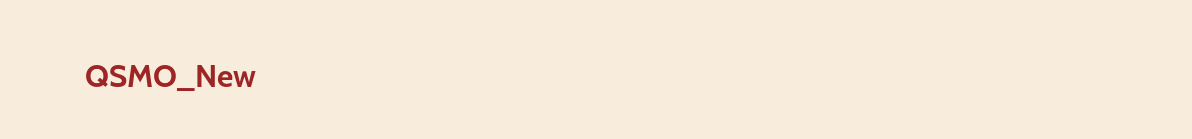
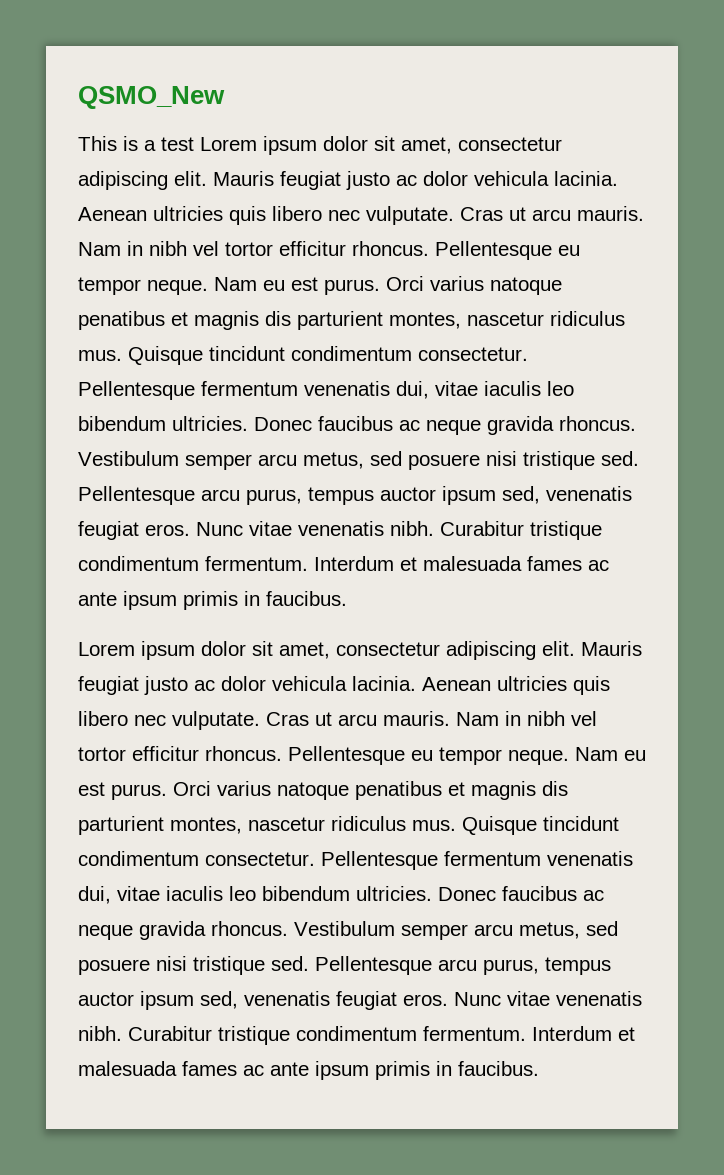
+ This is a test Lorem ipsum dolor sit amet, consectetur adipiscing elit. Mauris feugiat justo ac dolor vehicula lacinia. Aenean ultricies quis libero nec vulputate. Cras ut arcu mauris. Nam in nibh vel tortor efficitur rhoncus. Pellentesque eu tempor neque. Nam eu est purus. Orci varius natoque penatibus et magnis dis parturient montes, nascetur ridiculus mus. Quisque tincidunt condimentum consectetur. Pellentesque fermentum venenatis dui, vitae iaculis leo bibendum ultricies. Donec faucibus ac neque gravida rhoncus. Vestibulum semper arcu metus, sed posuere nisi tristique sed. Pellentesque arcu purus, tempus auctor ipsum sed, venenatis feugiat eros. Nunc vitae venenatis nibh. Curabitur tristique condimentum fermentum. Interdum et malesuada fames ac ante ipsum primis in faucibus.
+ Lorem ipsum dolor sit amet, consectetur adipiscing elit. Mauris feugiat justo ac dolor vehicula lacinia. Aenean ultricies quis libero nec vulputate. Cras ut arcu mauris. Nam in nibh vel tortor efficitur rhoncus. Pellentesque eu tempor neque. Nam eu est purus. Orci varius natoque penatibus et magnis dis parturient montes, nascetur ridiculus mus. Quisque tincidunt condimentum consectetur. Pellentesque fermentum venenatis dui, vitae iaculis leo bibendum ultricies. Donec faucibus ac neque gravida rhoncus. Vestibulum semper arcu metus, sed posuere nisi tristique sed. Pellentesque arcu purus, tempus auctor ipsum sed, venenatis feugiat eros. Nunc vitae venenatis nibh. Curabitur tristique condimentum fermentum. Interdum et malesuada fames ac ante ipsum primis in faucibus.

